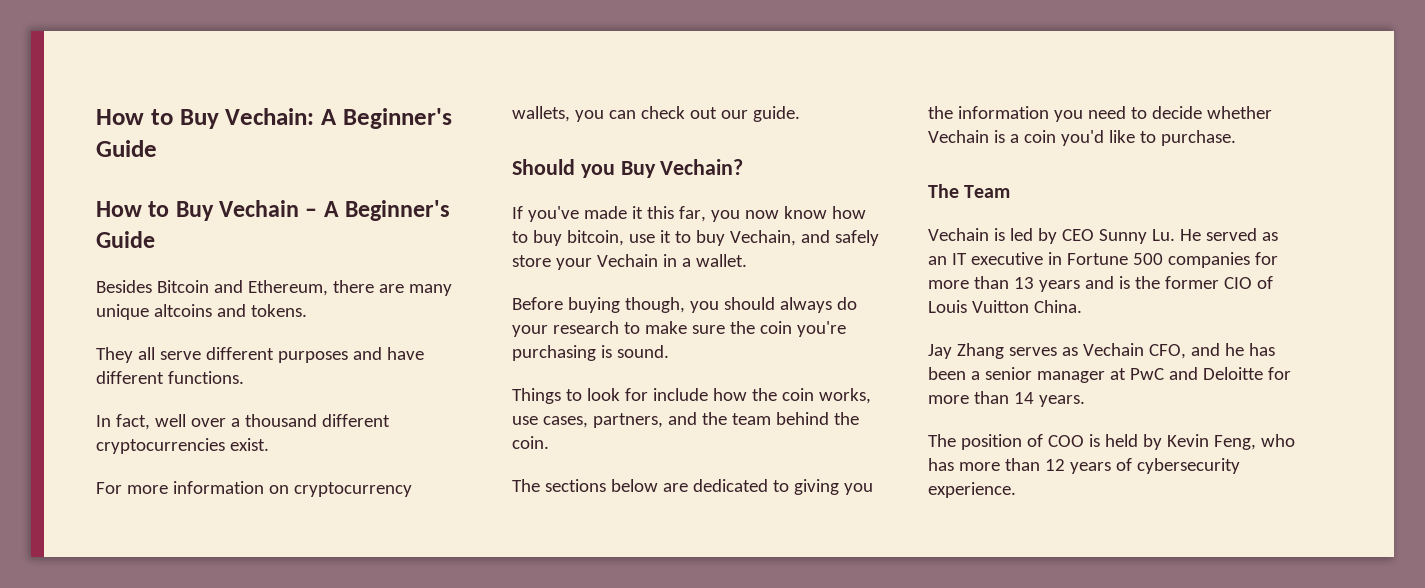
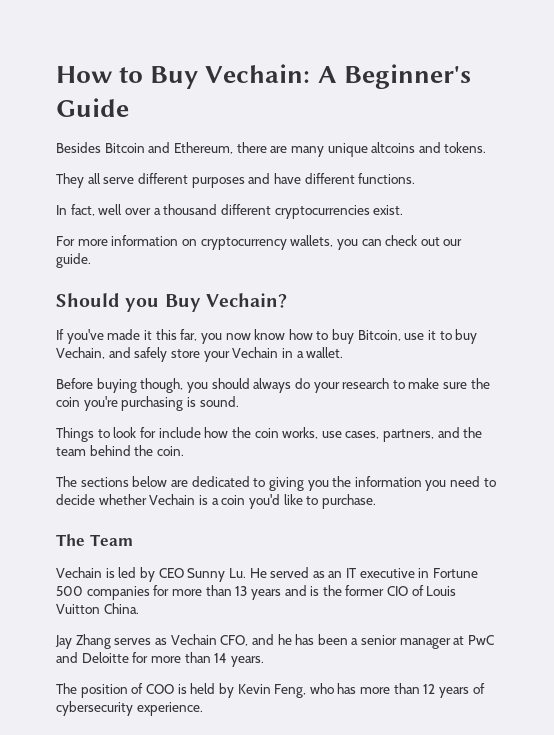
- How to Buy Vechain – A Beginner's Guide
- If you've made it this far, you now know how to buy bitcoin, use it to buy Vechain, and safely store your Vechain in a wallet.
+ If you've made it this far, you now know how to buy Bitcoin, use it to buy Vechain, and safely store your Vechain in a wallet.

